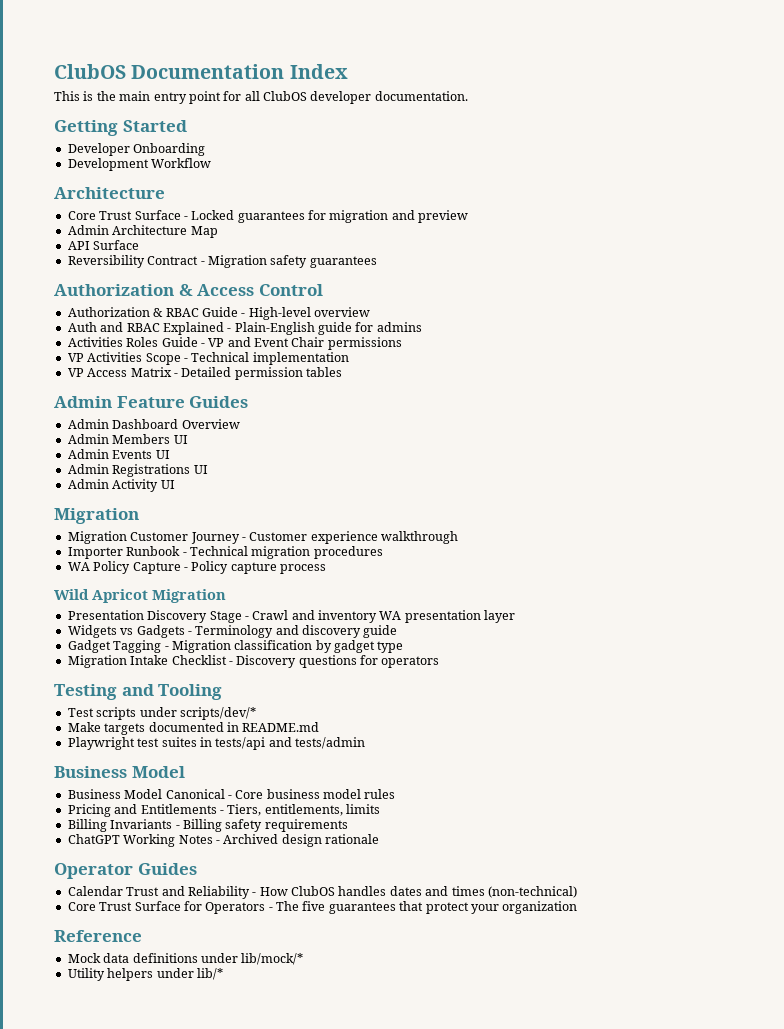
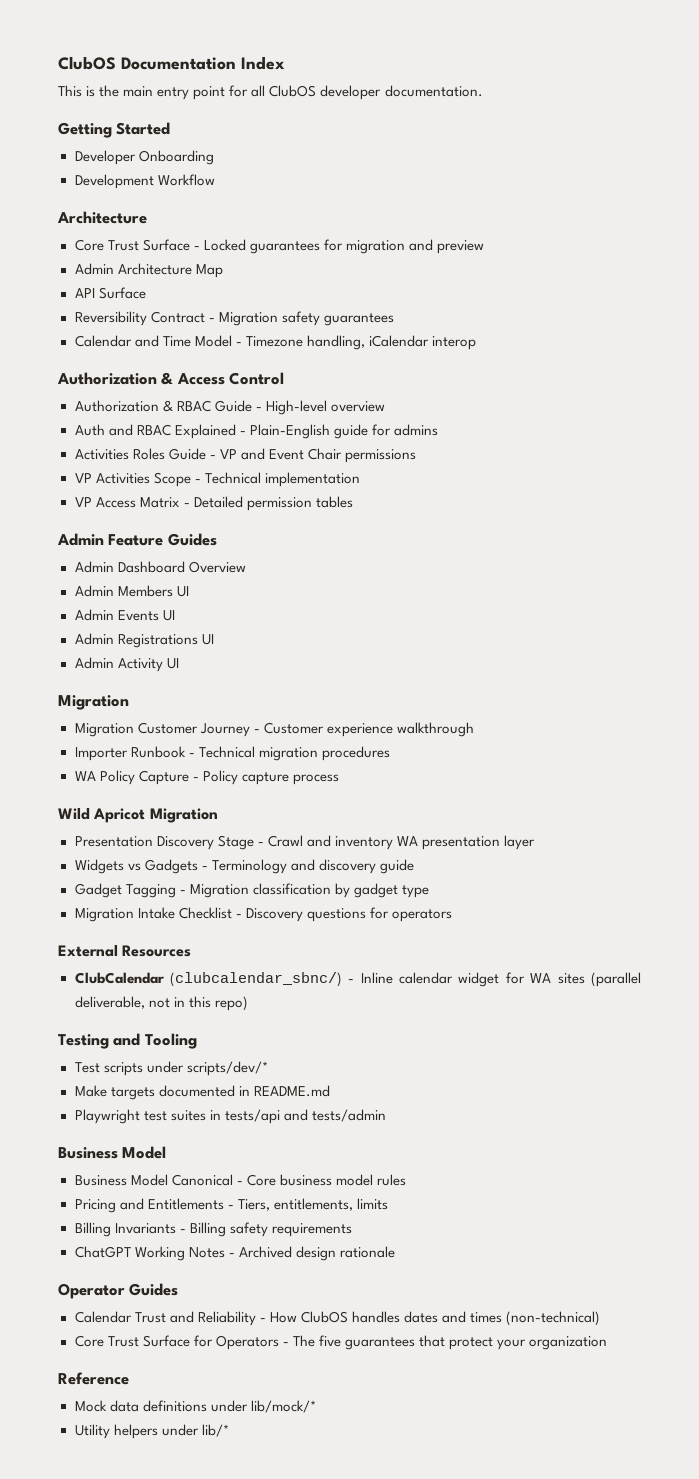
+ Calendar and Time Model - Timezone handling, iCalendar interop
+ External Resources
+ ClubCalendar (clubcalendar_sbnc/) - Inline calendar widget for WA sites (parallel deliverable, not in this repo)

